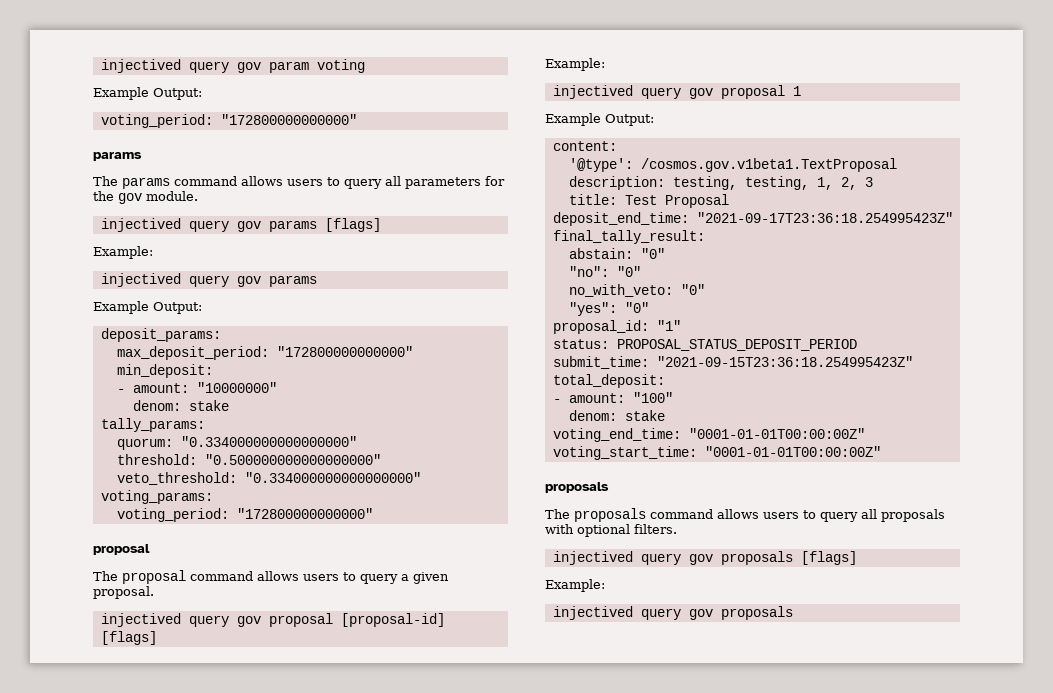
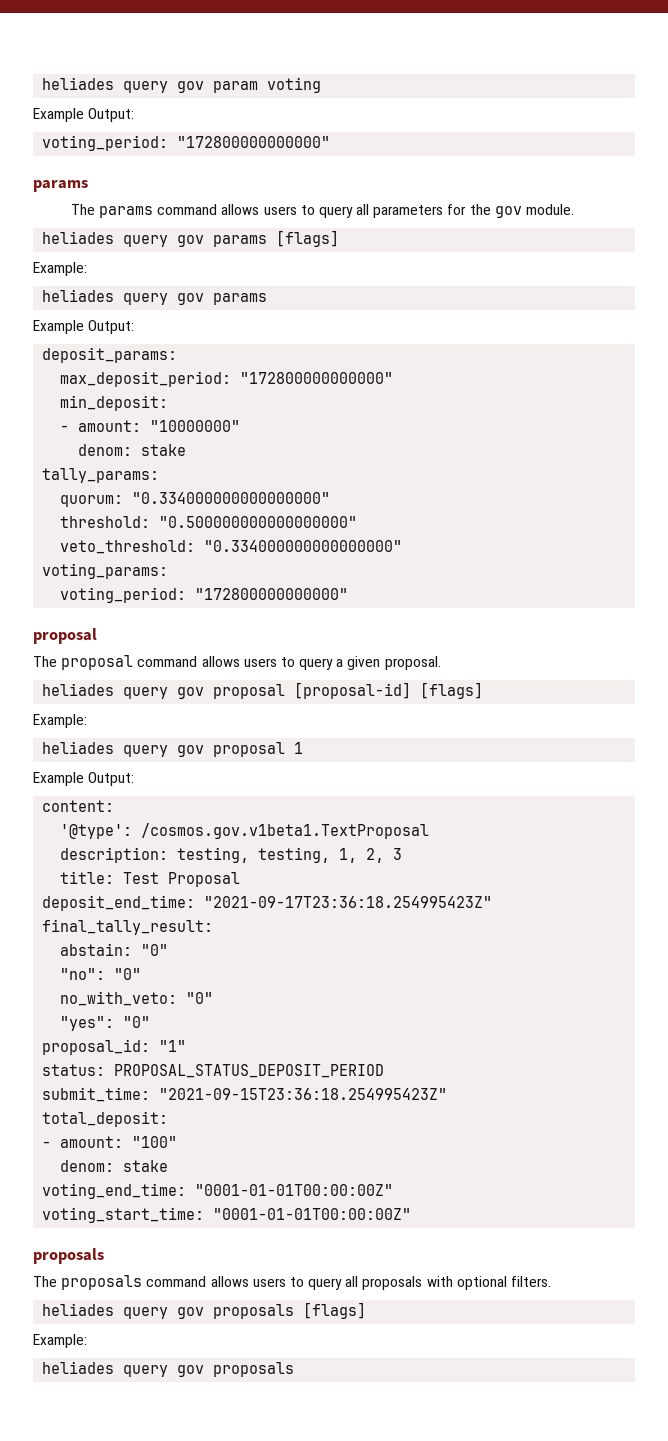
- injectived query gov param voting
+ heliades query gov param voting
- injectived query gov params [flags]
+ heliades query gov params [flags]
  Example:
- injectived query gov params
+ heliades query gov params
- injectived query gov proposal [proposal-id] [flags]
+ heliades query gov proposal [proposal-id] [flags]
- injectived query gov proposal 1
+ heliades query gov proposal 1
- injectived query gov proposals [flags]
+ heliades query gov proposals [flags]
  Example:
- injectived query gov proposals
+ heliades query gov proposals

